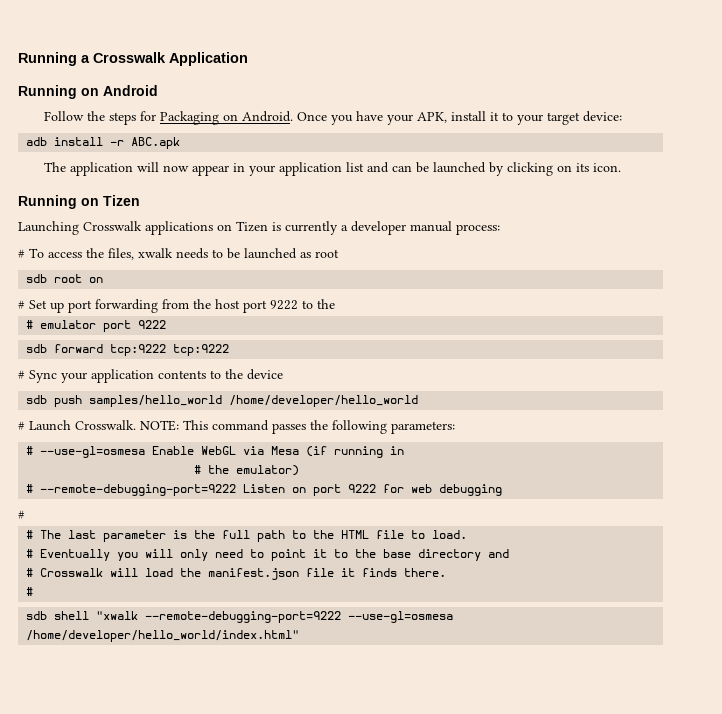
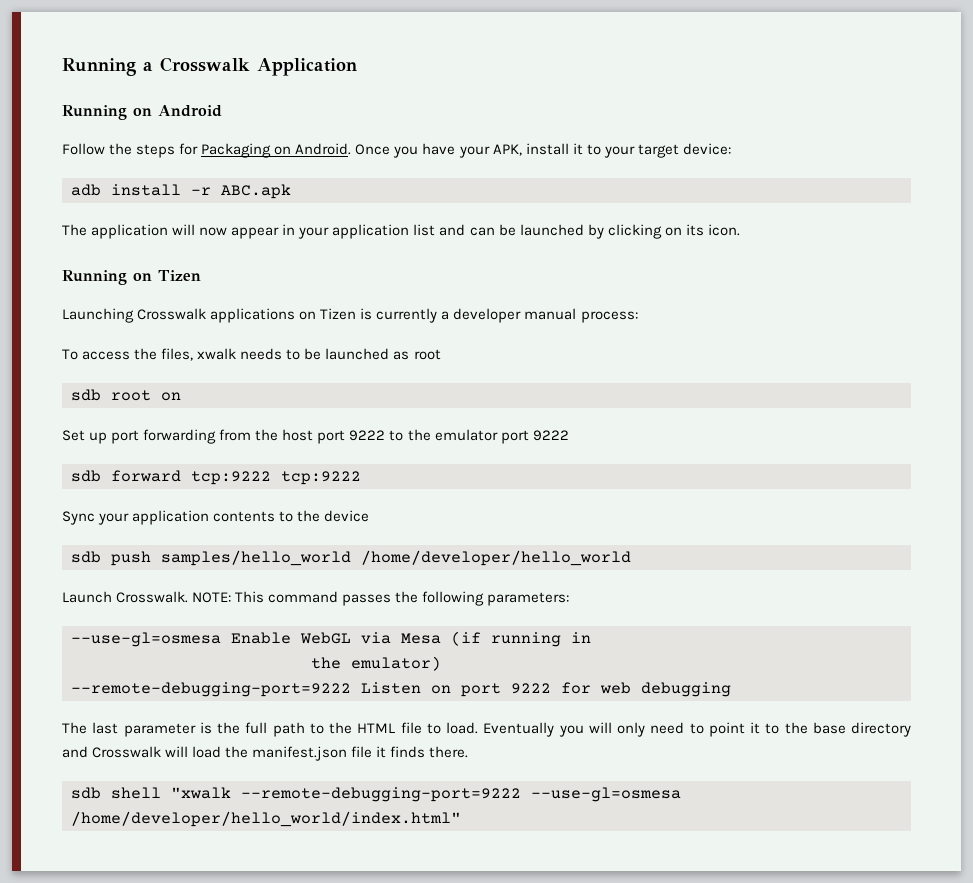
- # To access the files, xwalk needs to be launched as root
+ To access the files, xwalk needs to be launched as root
- # Set up port forwarding from the host port 9222 to the
- # emulator port 9222
+ Set up port forwarding from the host port 9222 to the emulator port 9222
- # Sync your application contents to the device
+ Sync your application contents to the device
- # Launch Crosswalk.
+ Launch Crosswalk.
- # --use-gl=osmesa Enable WebGL via Mesa (if running in
+ --use-gl=osmesa Enable WebGL via Mesa (if running in
- # the emulator)
+ the emulator)
- # --remote-debugging-port=9222 Listen on port 9222 for web debugging
- #
- # The last parameter is the full path to the HTML file to load.
- # Eventually you will only need to point it to the base directory and
- # Crosswalk will load the manifest.json file it finds there.
- #
+ --remote-debugging-port=9222 Listen on port 9222 for web debugging
+ The last parameter is the full path to the HTML file to load. Eventually you will only need to point it to the base directory and Crosswalk will load the manifest.json file it finds there.

